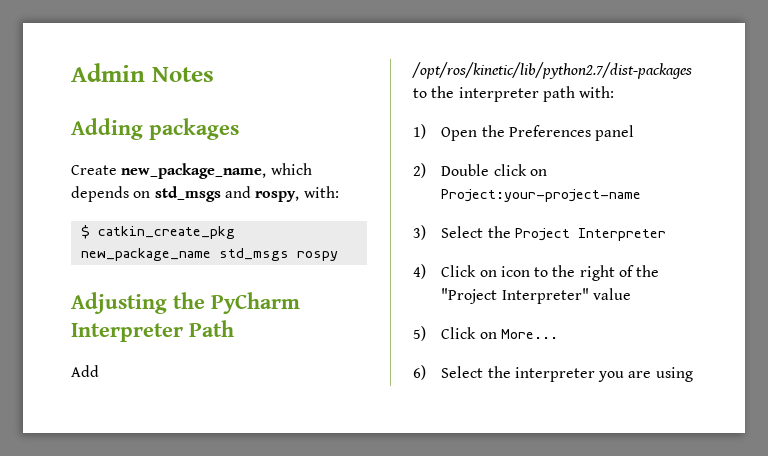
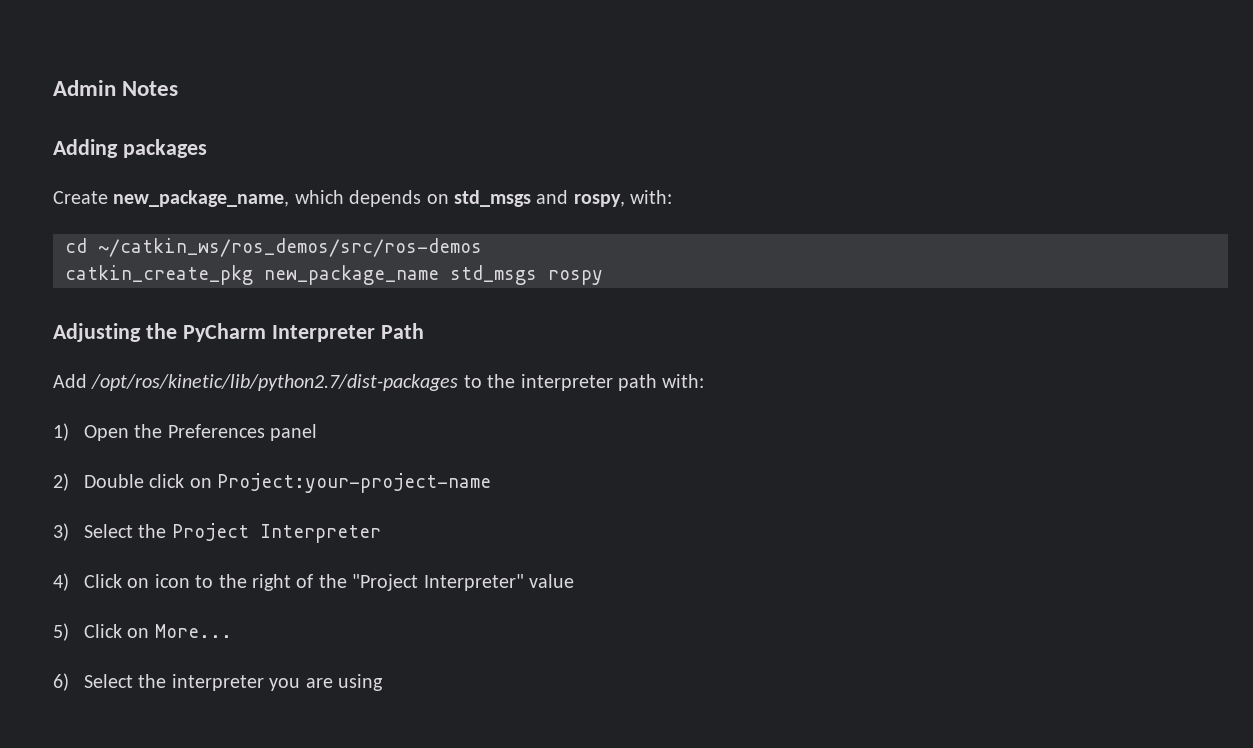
- $ catkin_create_pkg new_package_name std_msgs rospy
+ cd ~/catkin_ws/ros_demos/src/ros-demos
+ catkin_create_pkg new_package_name std_msgs rospy

